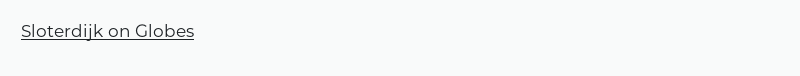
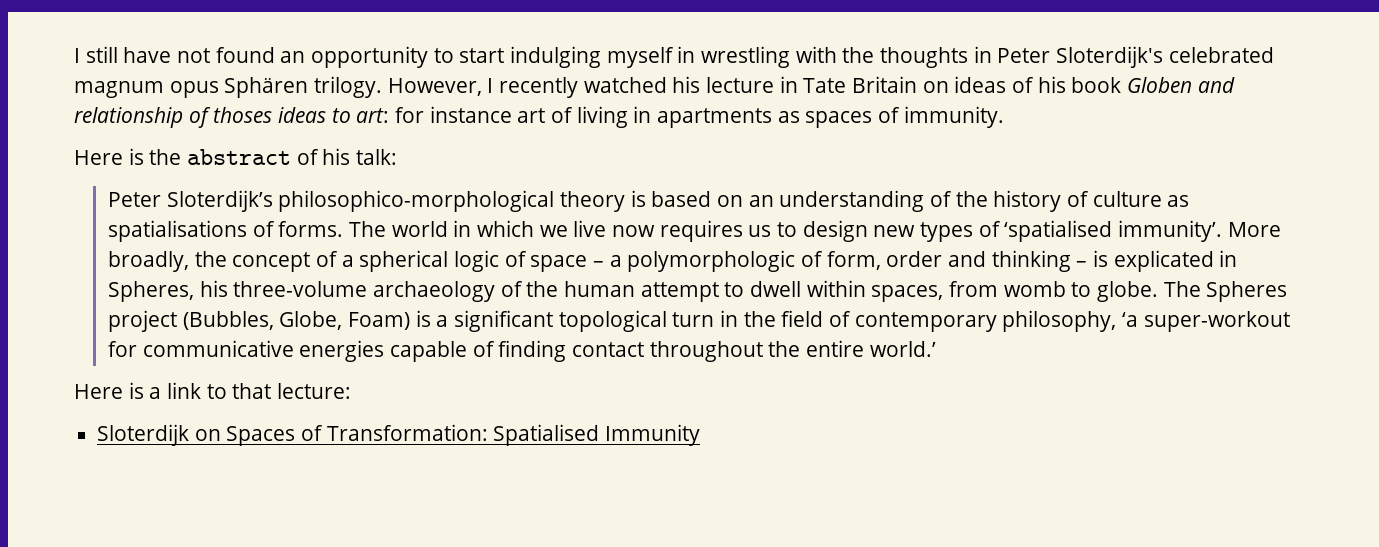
- Sloterdijk on Globes
+ I still have not found an opportunity to start indulging myself in wrestling with the thoughts in Peter Sloterdijk's celebrated magnum opus Sphären trilogy. However, I recently watched his lecture in Tate Britain on ideas of his book Globen and relationship of thoses ideas to art: for instance art of living in apartments as spaces of immunity.
+ Here is the abstract of his talk:
+ Peter Sloterdijk’s philosophico-morphological theory is based on an understanding of the history of culture as spatialisations of forms. The world in which we live now requires us to design new types of ‘spatialised immunity’. More broadly, the concept of a spherical logic of space – a polymorphologic of form, order and thinking – is explicated in Spheres, his three-volume archaeology of the human attempt to dwell within spaces, from womb to globe. The Spheres project (Bubbles, Globe, Foam) is a significant topological turn in the field of contemporary philosophy, ‘a super-workout for communicative energies capable of finding contact throughout the entire world.’
+ Here is a link to that lecture:
+ Sloterdijk on Spaces of Transformation: Spatialised Immunity

